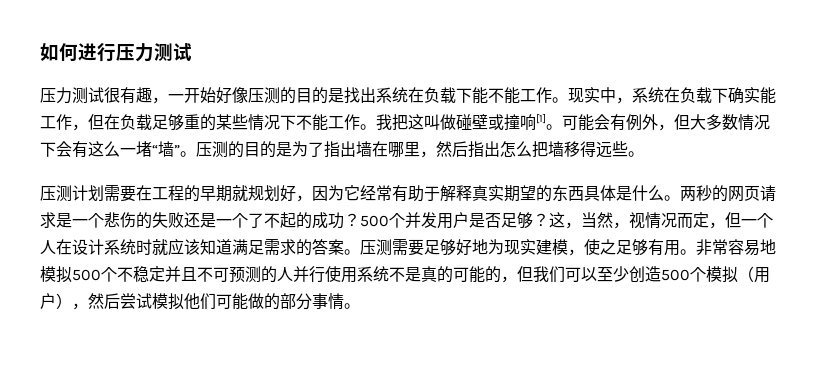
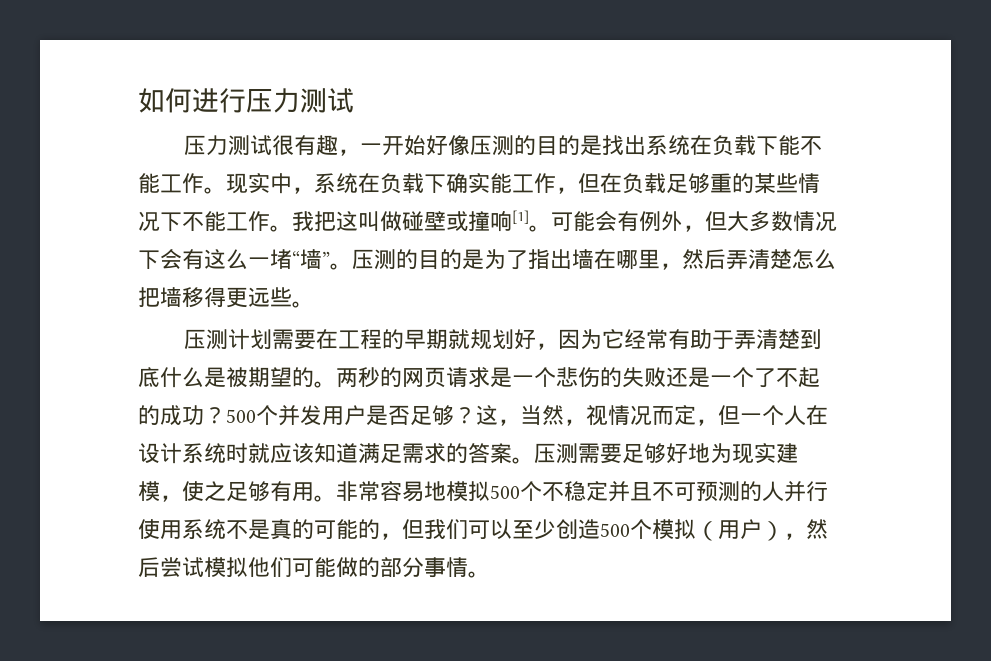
- 压测的目的是为了指出墙在哪里，然后指出怎么把墙移得远些。
+ 压测的目的是为了指出墙在哪里，然后弄清楚怎么把墙移得更远些。
- 压测计划需要在工程的早期就规划好，因为它经常有助于解释真实期望的东西具体是什么。
+ 压测计划需要在工程的早期就规划好，因为它经常有助于弄清楚到底什么是被期望的。

